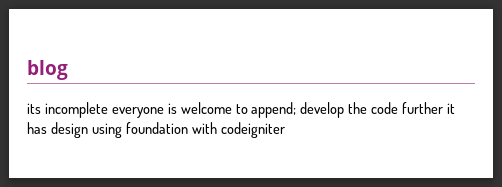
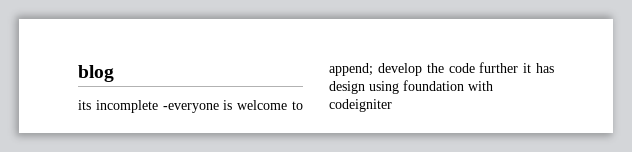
- its incomplete everyone is welcome to append; develop the code further it has design using foundation with codeigniter
+ its incomplete -everyone is welcome to append; develop the code further it has design using foundation with codeigniter

